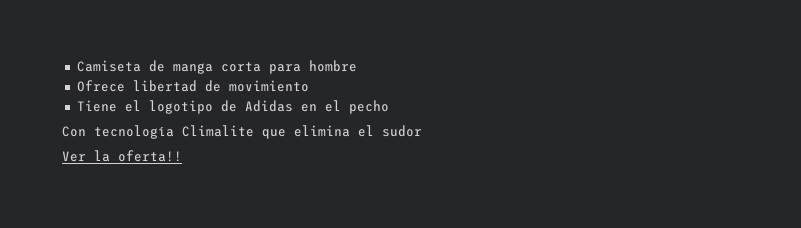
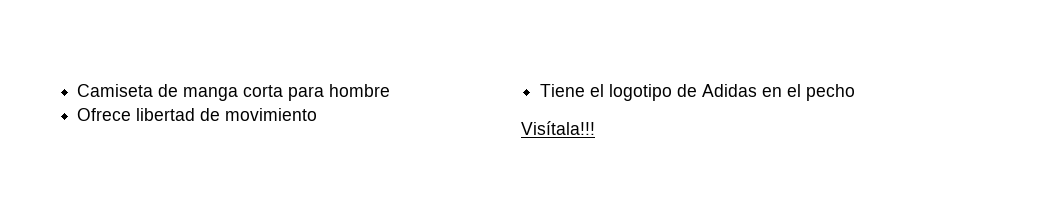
- Con tecnología Climalite que elimina el sudor
- Ver la oferta!!
+ Visítala!!!

